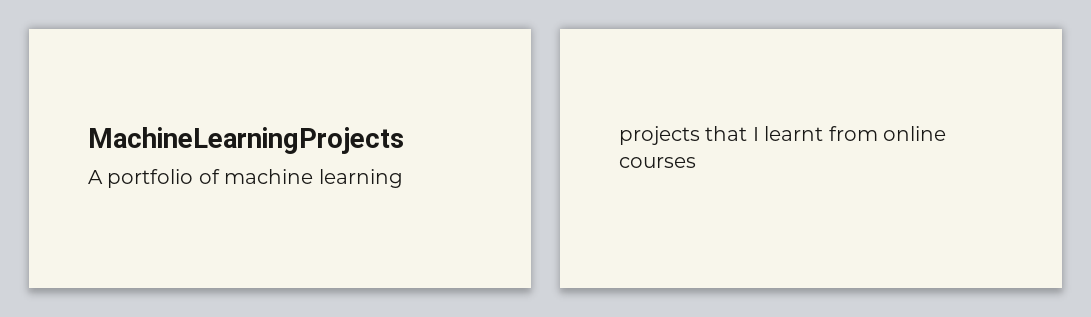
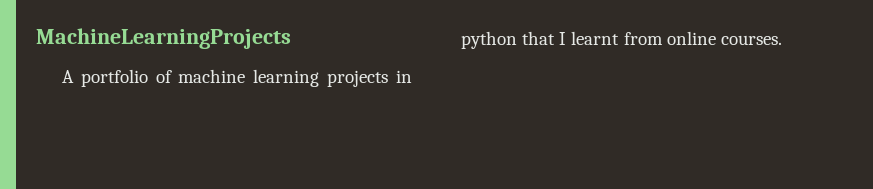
- A portfolio of machine learning projects that I learnt from online courses
+ A portfolio of machine learning projects in python that I learnt from online courses.

